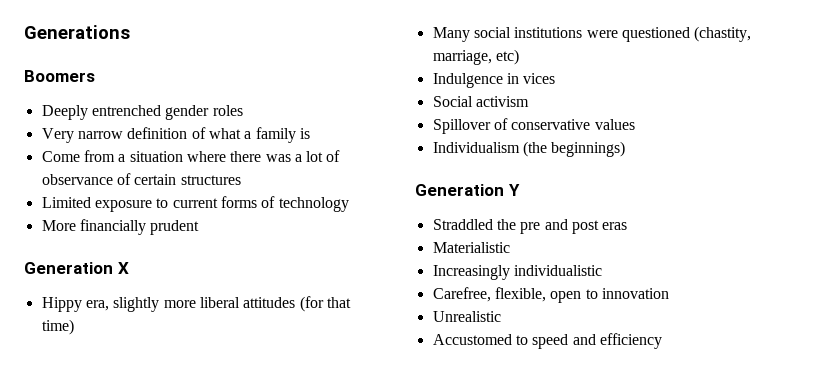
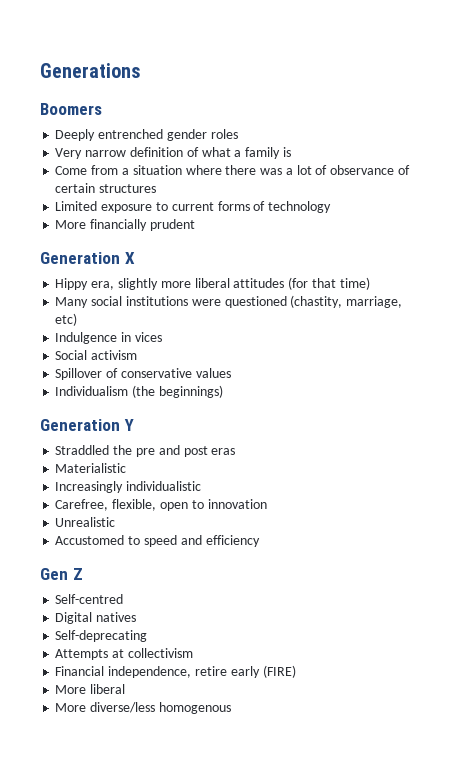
+ Gen Z
+ Self-centred
+ Digital natives
+ Self-deprecating
+ Attempts at collectivism
+ Financial independence, retire early (FIRE)
+ More liberal
+ More diverse/less homogenous

